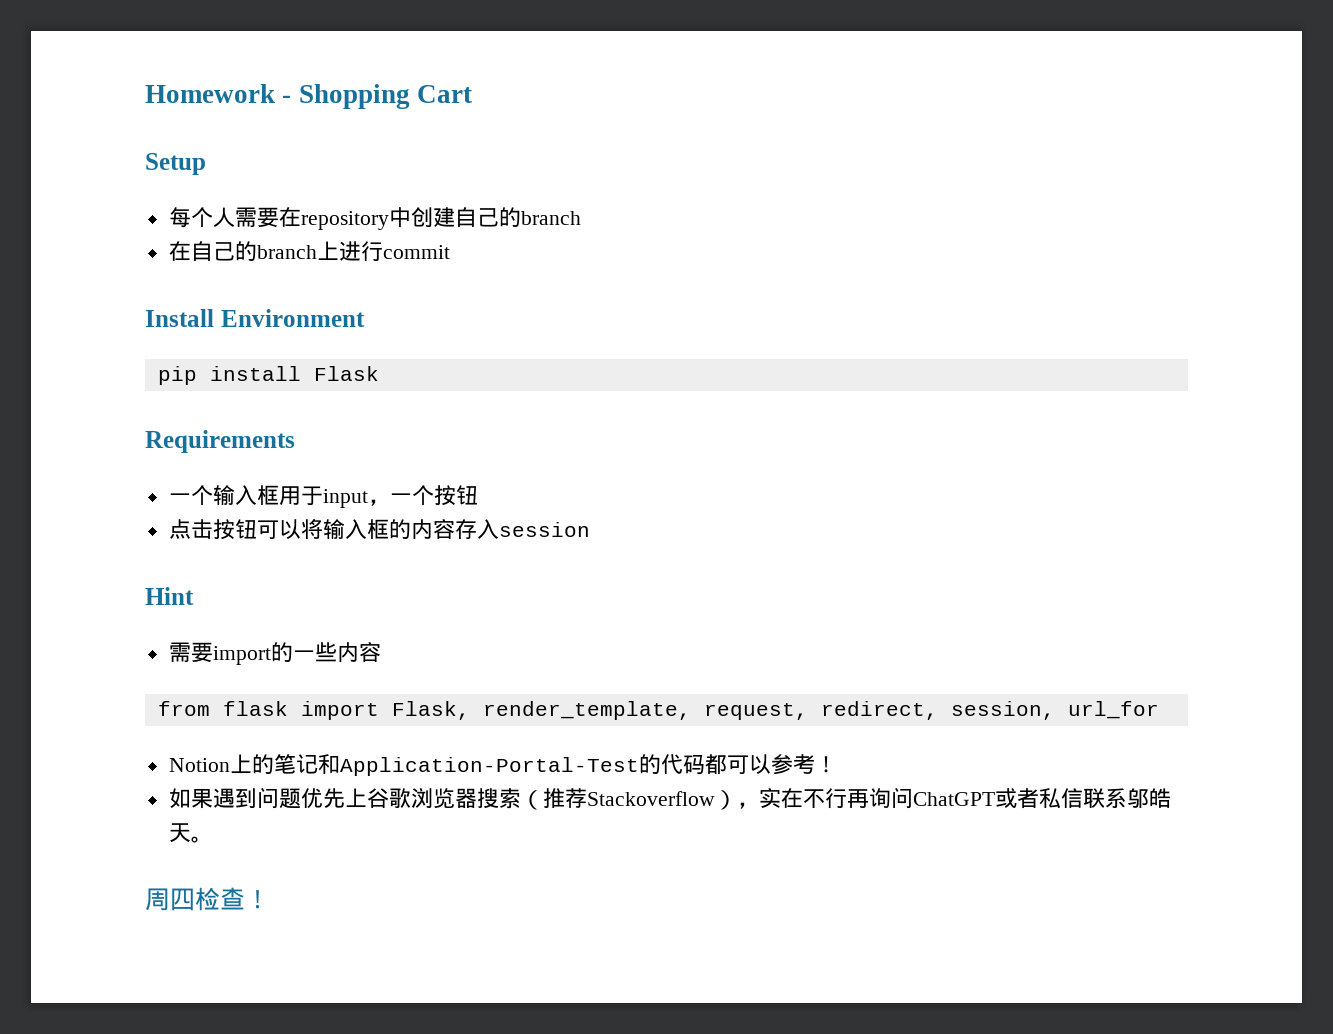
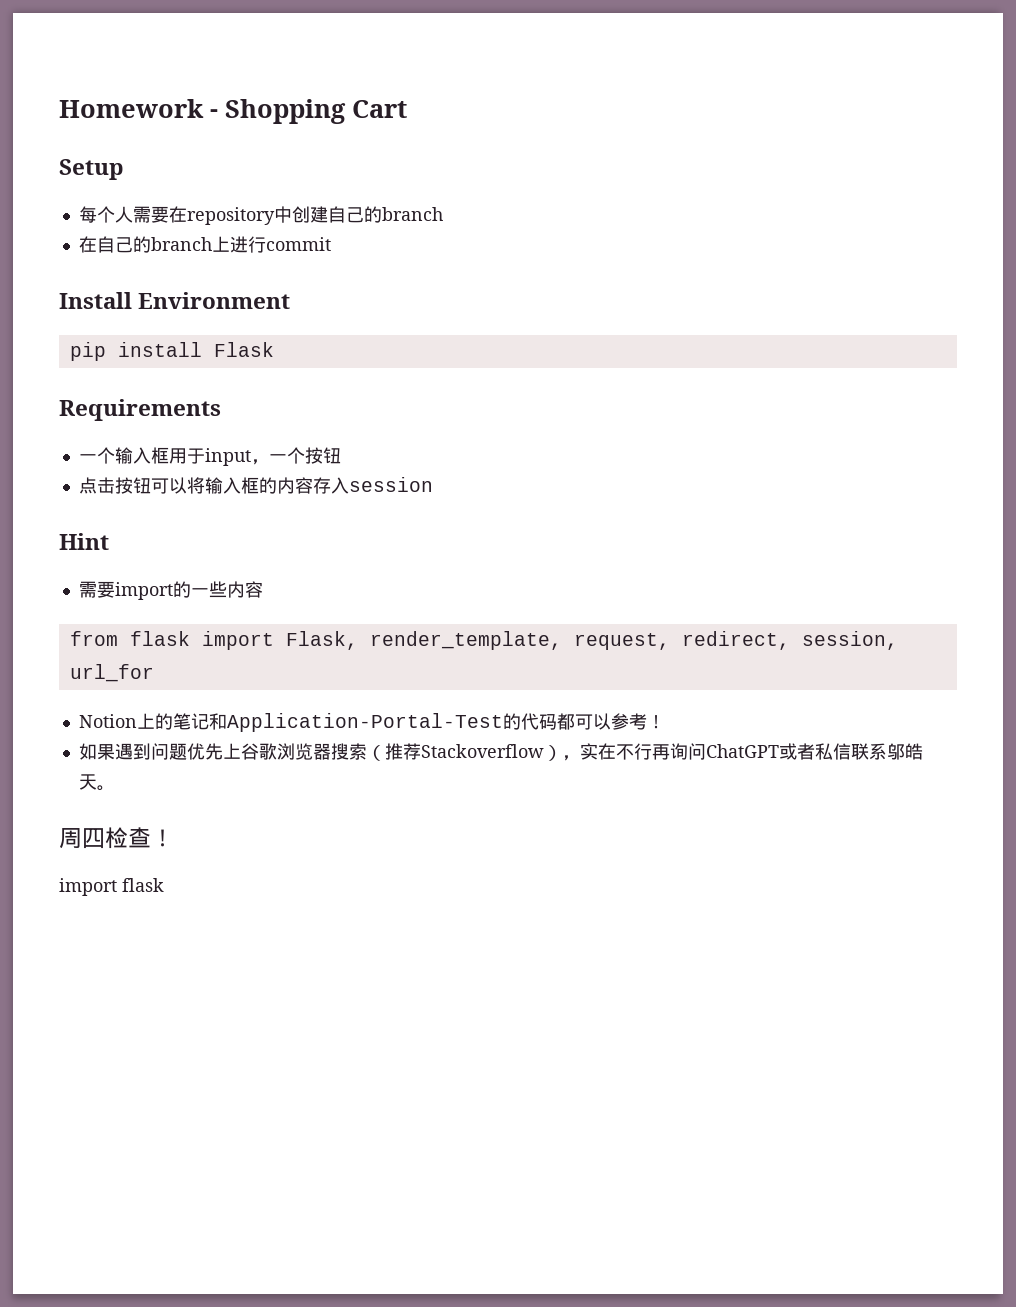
+ import flask

